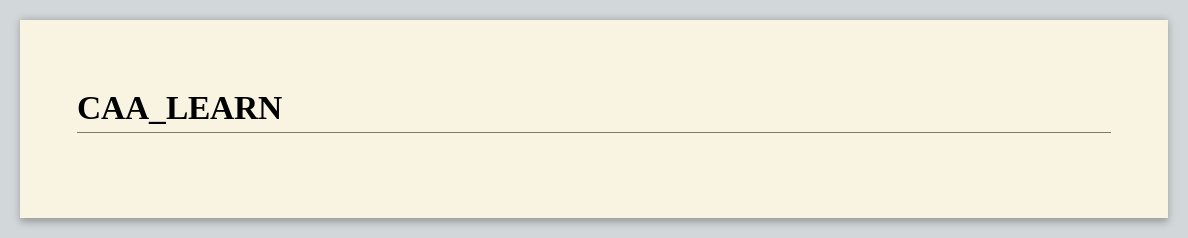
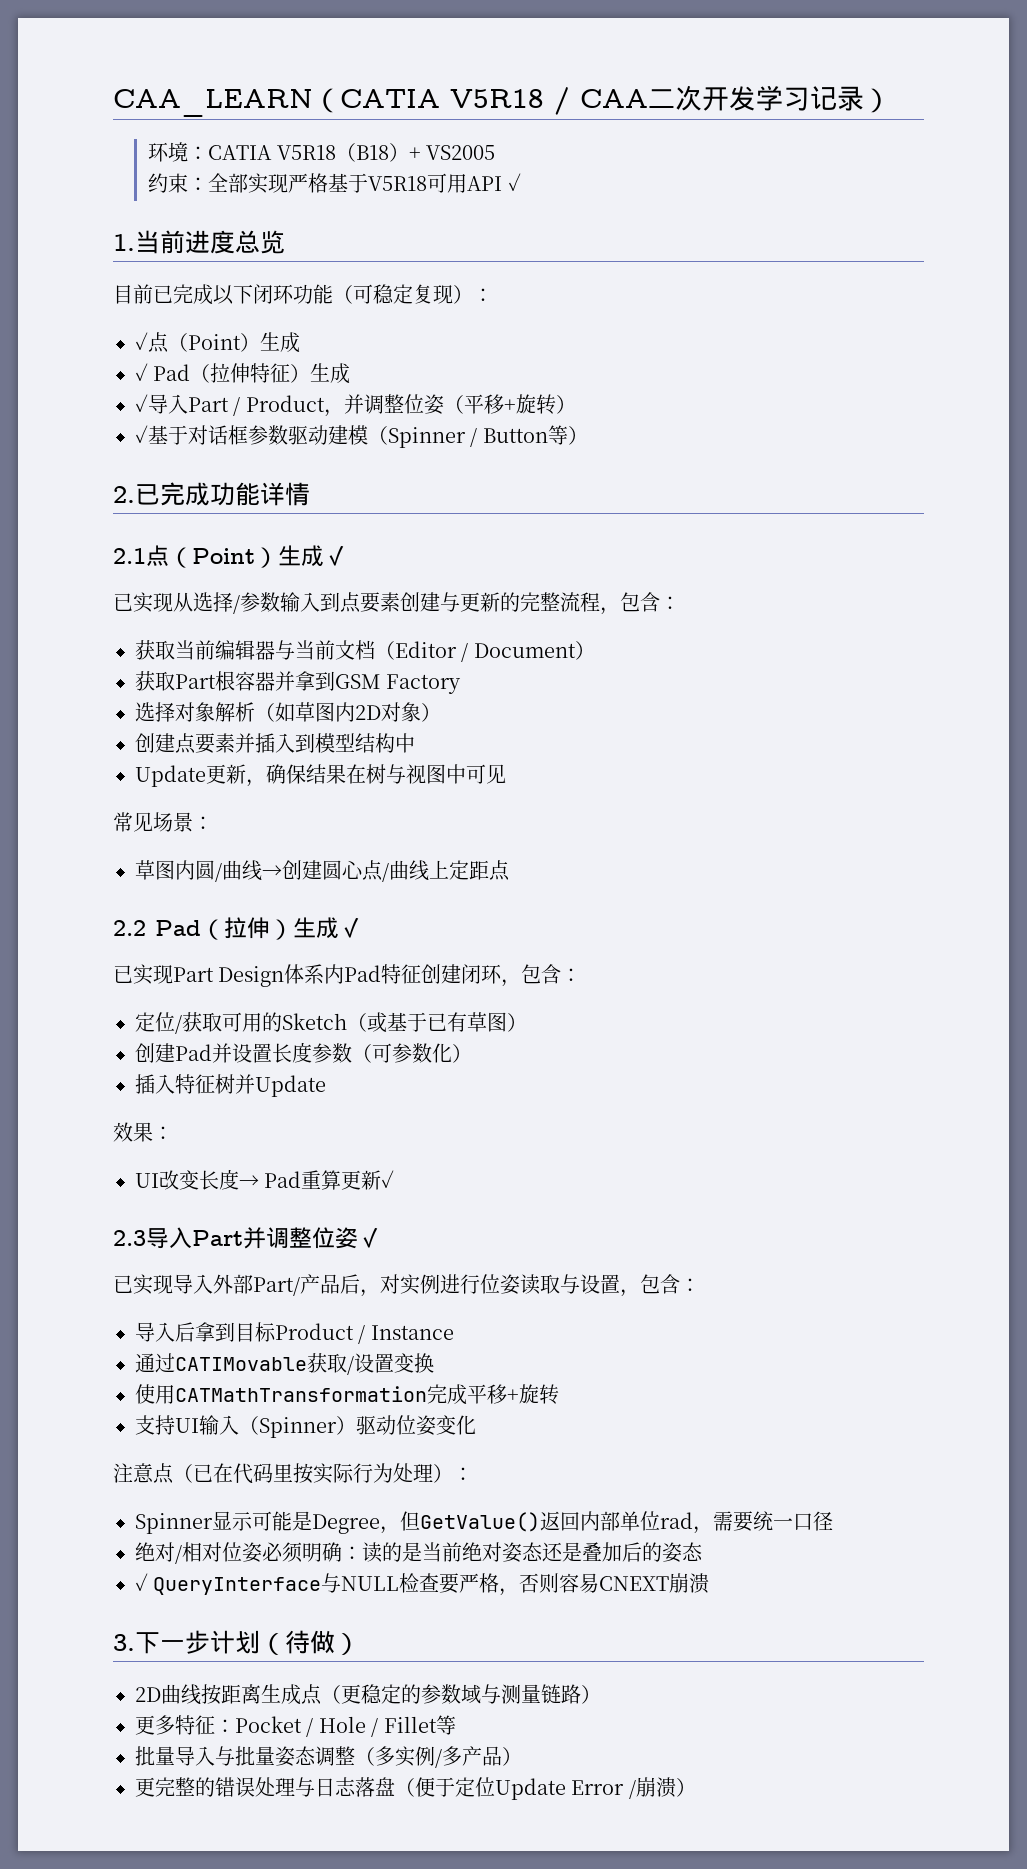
- CAA_LEARN
+ CAA_LEARN（CATIA V5R18 / CAA二次开发学习记录）
+ 环境：CATIA V5R18（B18）+ VS2005
+ 约束：全部实现严格基于V5R18可用API ✓
+ 1.当前进度总览
+ 目前已完成以下闭环功能（可稳定复现）：
+ ✓点（Point）生成
+ ✓ Pad（拉伸特征）生成
+ ✓导入Part / Product，并调整位姿（平移+旋转）
+ ✓基于对话框参数驱动建模（Spinner / Button等）
+ 2.已完成功能详情
+ 2.1点（Point）生成✓
+ 已实现从选择/参数输入到点要素创建与更新的完整流程，包含：
+ 获取当前编辑器与当前文档（Editor / Document）
+ 获取Part根容器并拿到GSM Factory
+ 选择对象解析（如草图内2D对象）
+ 创建点要素并插入到模型结构中
+ Update更新，确保结果在树与视图中可见
+ 常见场景：
+ 草图内圆/曲线→创建圆心点/曲线上定距点
+ 2.2 Pad（拉伸）生成✓
+ 已实现Part Design体系内Pad特征创建闭环，包含：
+ 定位/获取可用的Sketch（或基于已有草图）
+ 创建Pad并设置长度参数（可参数化）
+ 插入特征树并Update
+ 效果：
+ UI改变长度→ Pad重算更新✓
+ 2.3导入Part并调整位姿✓
+ 已实现导入外部Part/产品后，对实例进行位姿读取与设置，包含：
+ 导入后拿到目标Product / Instance
+ 通过CATIMovable获取/设置变换
+ 使用CATMathTransformation完成平移+旋转
+ 支持UI输入（Spinner）驱动位姿变化
+ 注意点（已在代码里按实际行为处理）：
+ Spinner显示可能是Degree，但GetValue()返回内部单位rad，需要统一口径
+ 绝对/相对位姿必须明确：读的是当前绝对姿态还是叠加后的姿态
+ ✓ QueryInterface与NULL检查要严格，否则容易CNEXT崩溃
+ 3.下一步计划（待做）
+ 2D曲线按距离生成点（更稳定的参数域与测量链路）
+ 更多特征：Pocket / Hole / Fillet等
+ 批量导入与批量姿态调整（多实例/多产品）
+ 更完整的错误处理与日志落盘（便于定位Update Error /崩溃）

